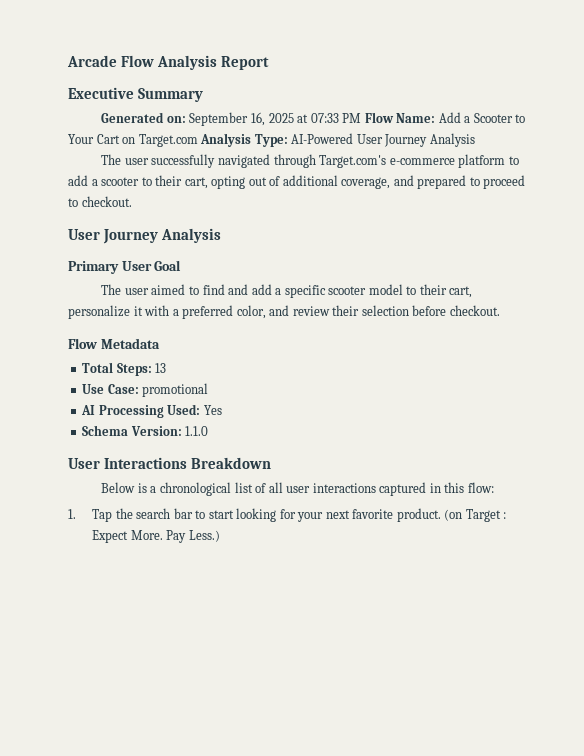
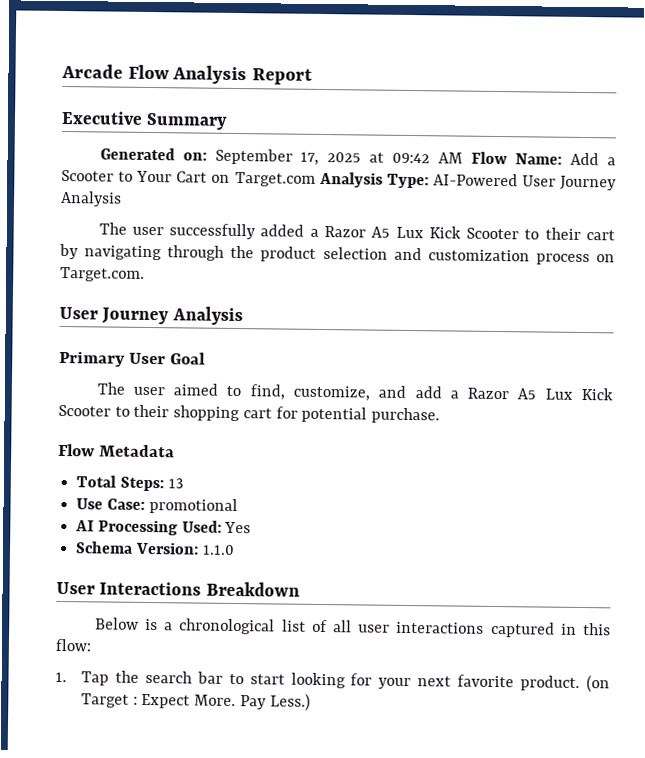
- Generated on: September 16, 2025 at 07:33 PM Flow Name: Add a Scooter to Your Cart on Target.com Analysis Type: AI-Powered User Journey Analysis
+ Generated on: September 17, 2025 at 09:42 AM Flow Name: Add a Scooter to Your Cart on Target.com Analysis Type: AI-Powered User Journey Analysis
- The user successfully navigated through Target.com's e-commerce platform to add a scooter to their cart, opting out of additional coverage, and prepared to proceed to checkout.
+ The user successfully added a Razor A5 Lux Kick Scooter to their cart by navigating through the product selection and customization process on Target.com.
- The user aimed to find and add a specific scooter model to their cart, personalize it with a preferred color, and review their selection before checkout.
+ The user aimed to find, customize, and add a Razor A5 Lux Kick Scooter to their shopping cart for potential purchase.

